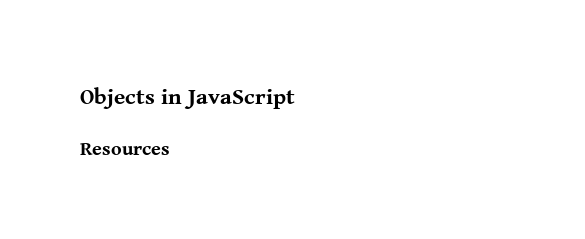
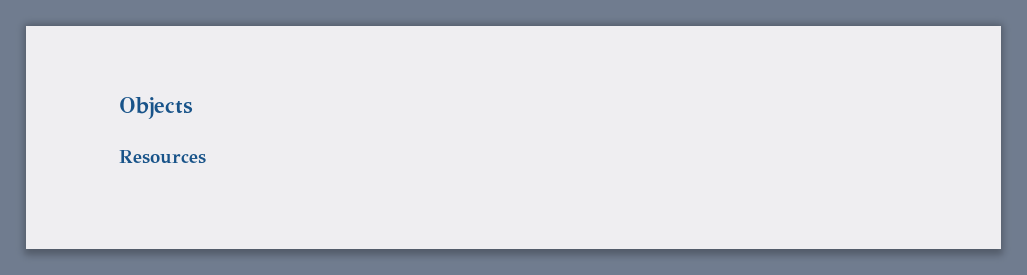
- Objects in JavaScript
+ Objects

